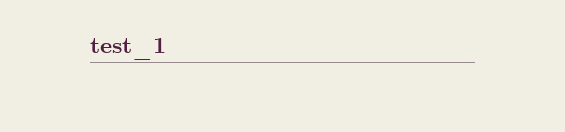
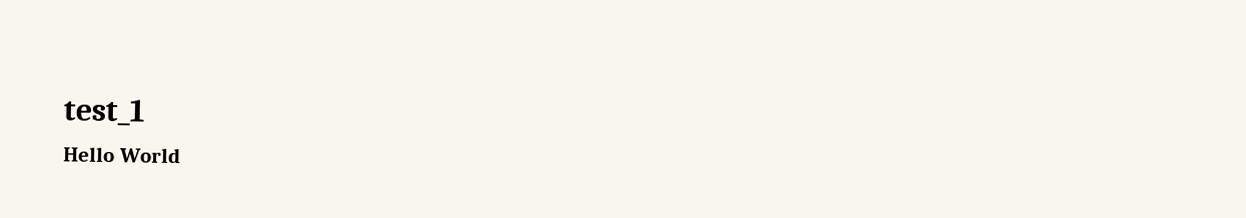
+ Hello World

